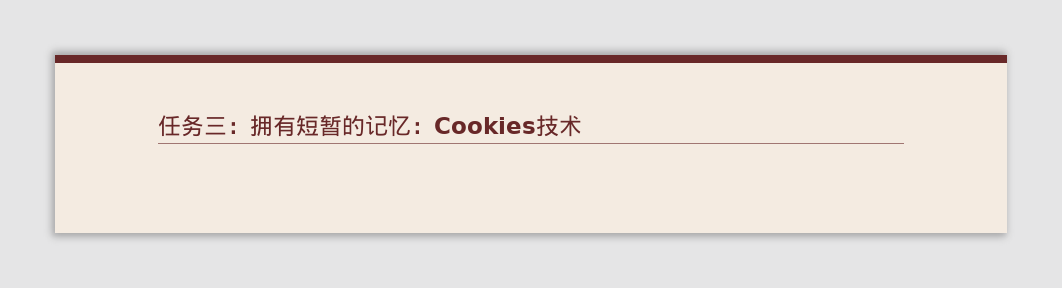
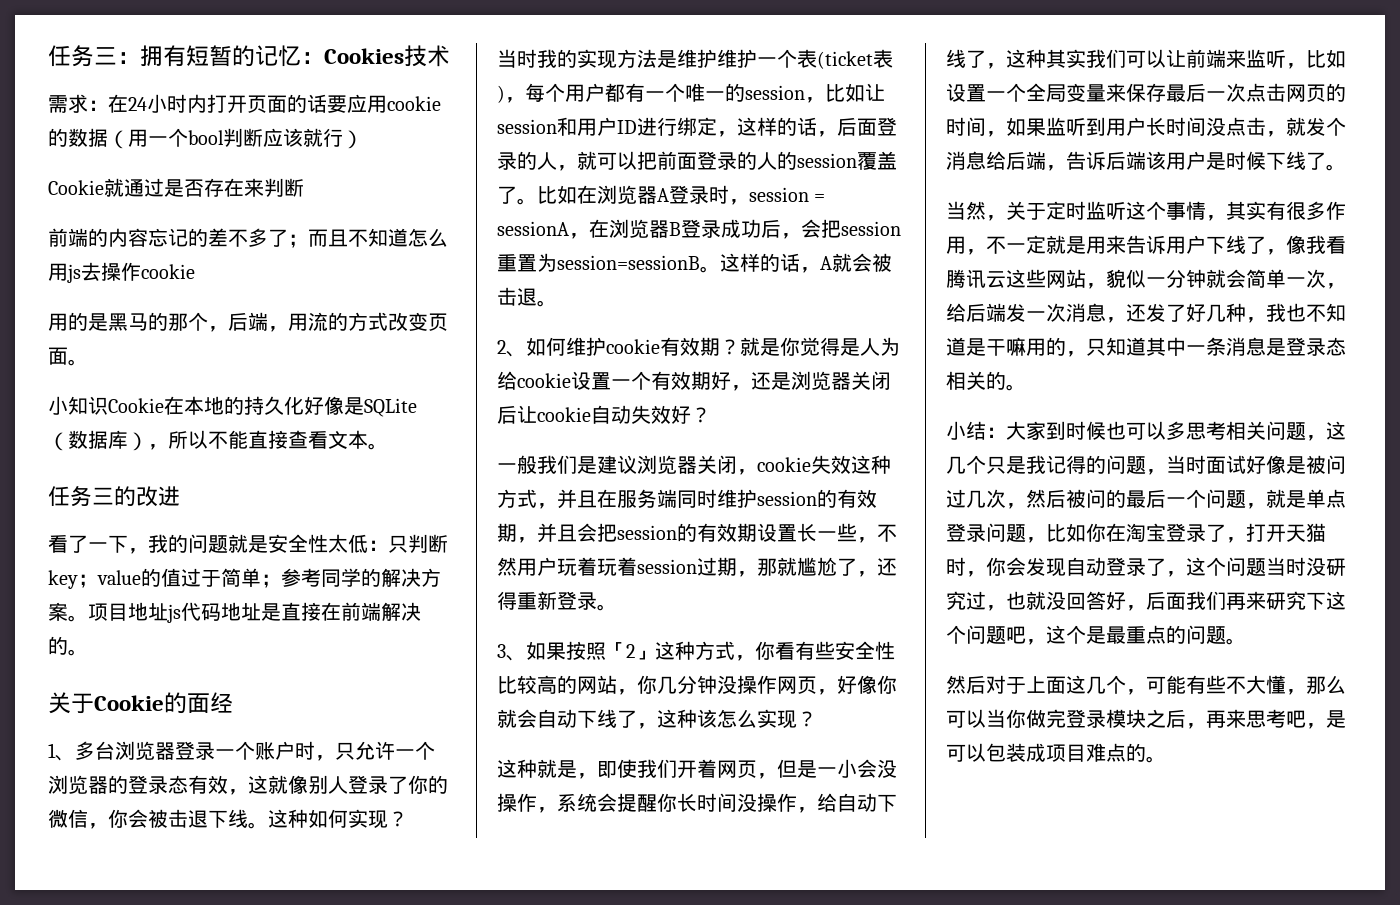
+ 需求：在24小时内打开页面的话要应用cookie的数据（用一个bool判断应该就行）
+ Cookie就通过是否存在来判断
+ 前端的内容忘记的差不多了；而且不知道怎么用js去操作cookie
+ 用的是黑马的那个，后端，用流的方式改变页面。
+ 小知识Cookie在本地的持久化好像是SQLite（数据库），所以不能直接查看文本。
+ 任务三的改进
+ 看了一下，我的问题就是安全性太低：只判断key；value的值过于简单；参考同学的解决方案。项目地址js代码地址是直接在前端解决的。
+ 关于Cookie的面经
+ 1、多台浏览器登录一个账户时，只允许一个浏览器的登录态有效，这就像别人登录了你的微信，你会被击退下线。这种如何实现？
+ 当时我的实现方法是维护维护一个表(ticket表)，每个用户都有一个唯一的session，比如让session和用户ID进行绑定，这样的话，后面登录的人，就可以把前面登录的人的session覆盖了。比如在浏览器A登录时，session = sessionA，在浏览器B登录成功后，会把session重置为session=sessionB。这样的话，A就会被击退。
+ 2、如何维护cookie有效期？就是你觉得是人为给cookie设置一个有效期好，还是浏览器关闭后让cookie自动失效好？
+ 一般我们是建议浏览器关闭，cookie失效这种方式，并且在服务端同时维护session的有效期，并且会把session的有效期设置长一些，不然用户玩着玩着session过期，那就尴尬了，还得重新登录。
+ 3、如果按照「2」这种方式，你看有些安全性比较高的网站，你几分钟没操作网页，好像你就会自动下线了，这种该怎么实现？
+ 这种就是，即使我们开着网页，但是一小会没操作，系统会提醒你长时间没操作，给自动下线了，这种其实我们可以让前端来监听，比如设置一个全局变量来保存最后一次点击网页的时间，如果监听到用户长时间没点击，就发个消息给后端，告诉后端该用户是时候下线了。
+ 当然，关于定时监听这个事情，其实有很多作用，不一定就是用来告诉用户下线了，像我看腾讯云这些网站，貌似一分钟就会简单一次，给后端发一次消息，还发了好几种，我也不知道是干嘛用的，只知道其中一条消息是登录态相关的。
+ 小结：大家到时候也可以多思考相关问题，这几个只是我记得的问题，当时面试好像是被问过几次，然后被问的最后一个问题，就是单点登录问题，比如你在淘宝登录了，打开天猫时，你会发现自动登录了，这个问题当时没研究过，也就没回答好，后面我们再来研究下这个问题吧，这个是最重点的问题。
+ 然后对于上面这几个，可能有些不大懂，那么可以当你做完登录模块之后，再来思考吧，是可以包装成项目难点的。

